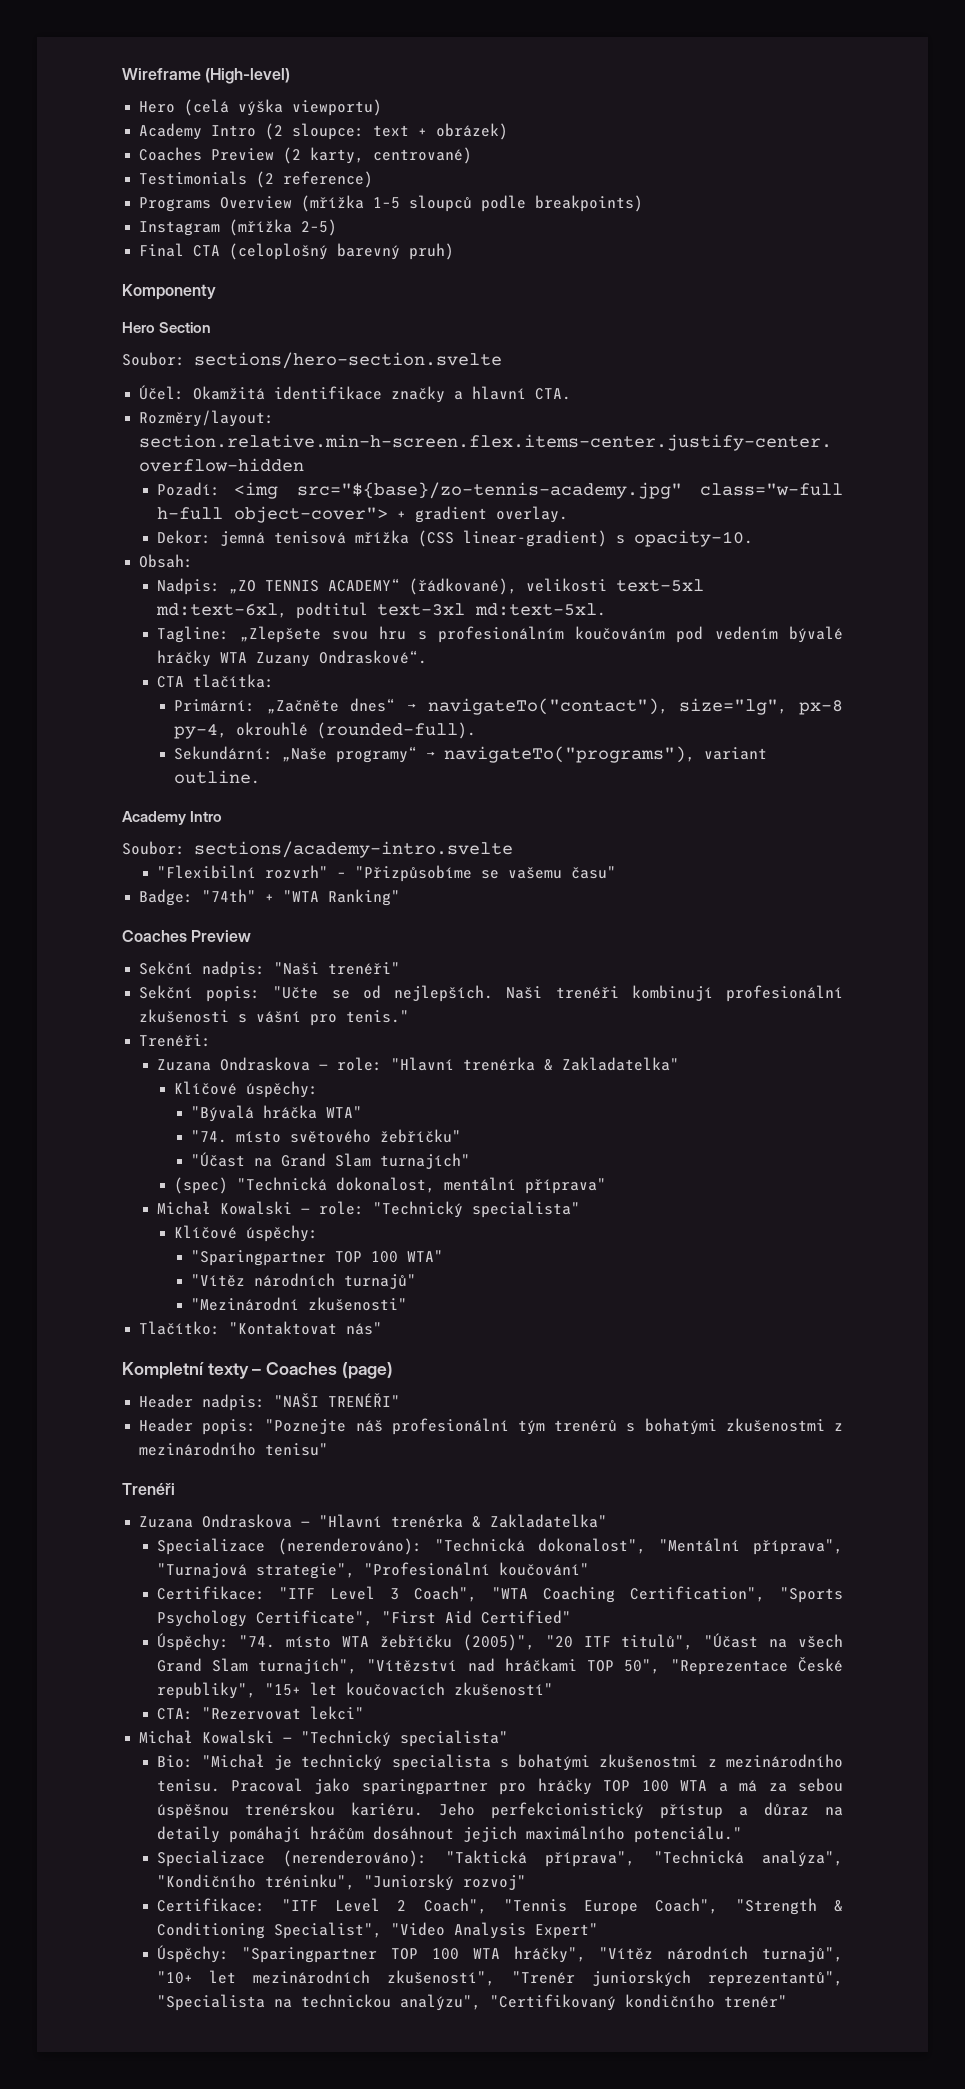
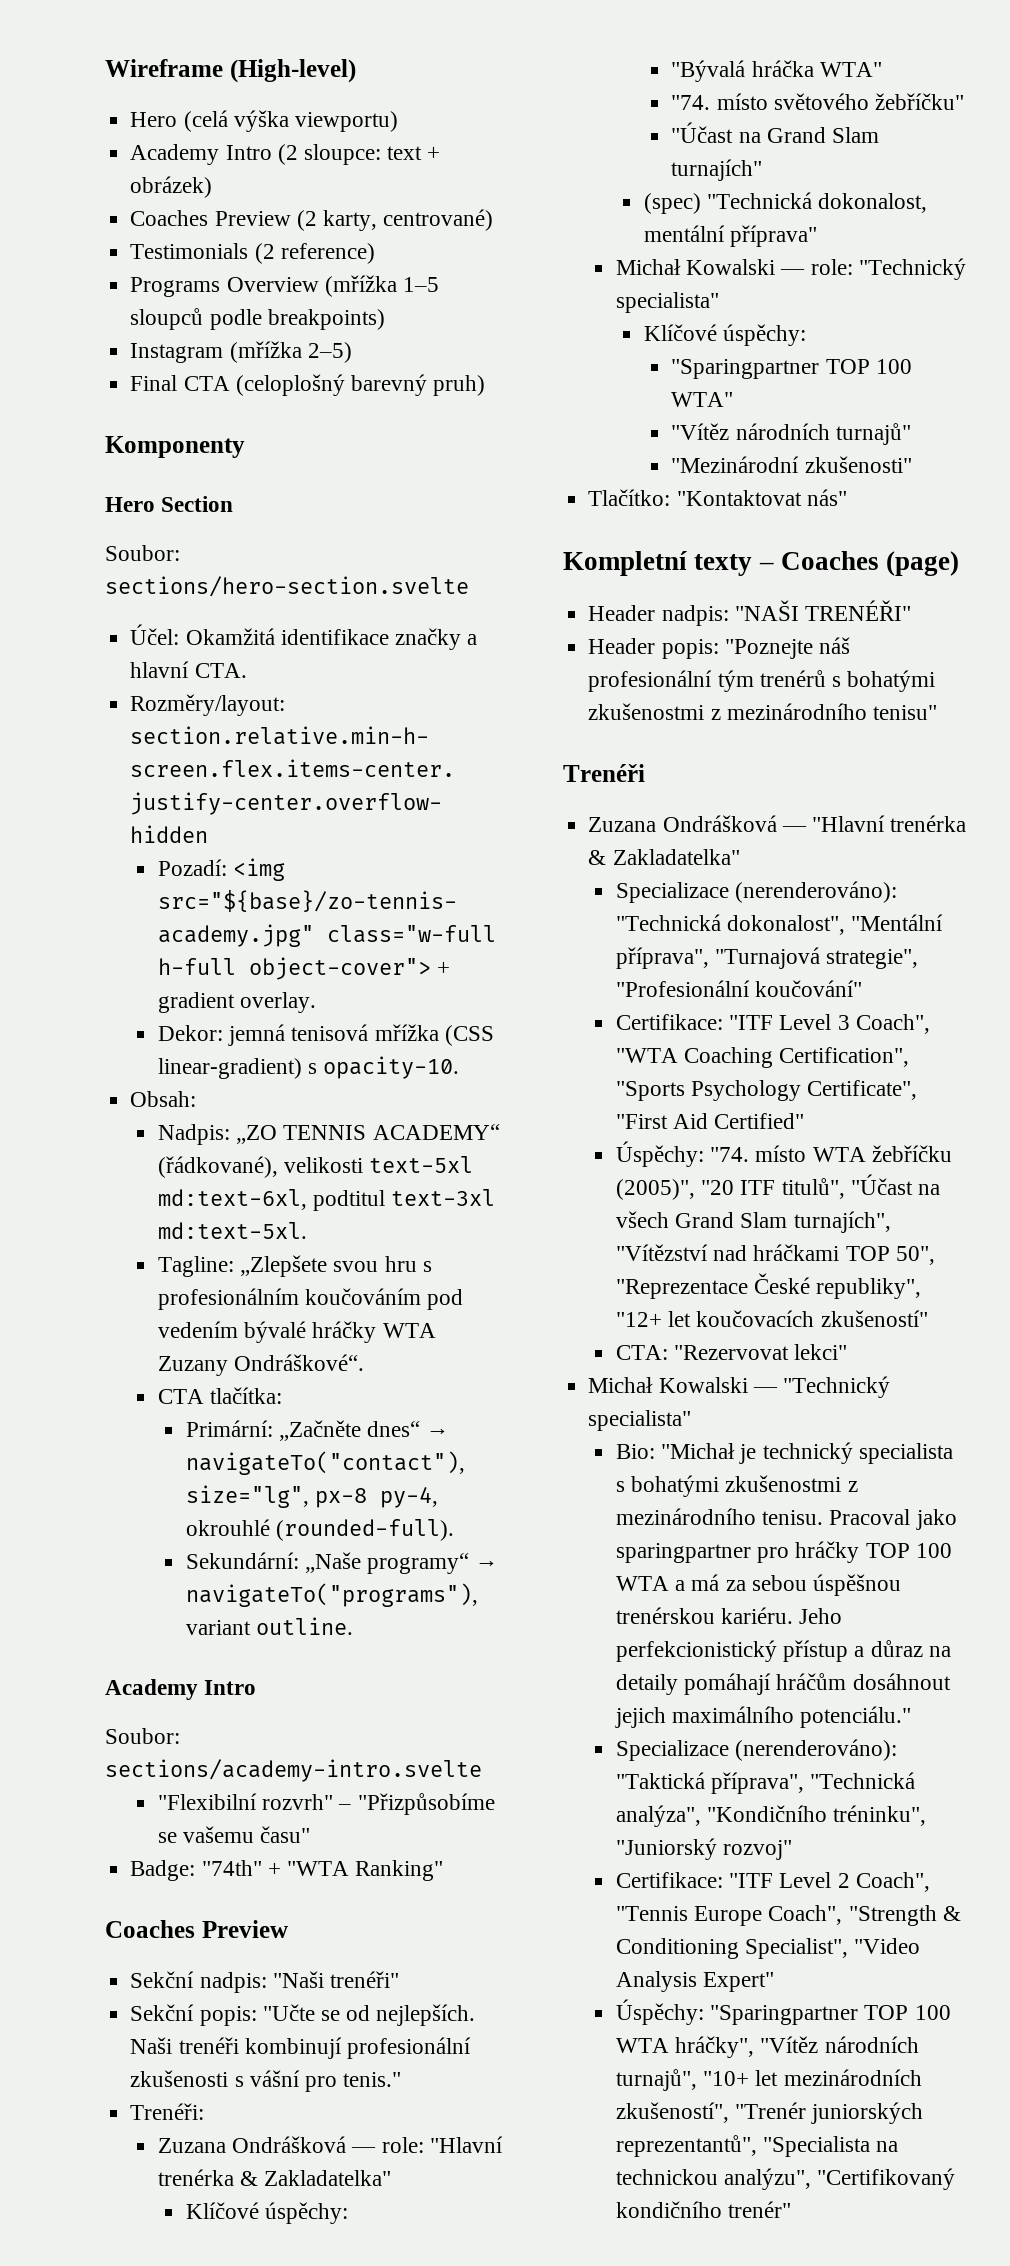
- Tagline: „Zlepšete svou hru s profesionálním koučováním pod vedením bývalé hráčky WTA Zuzany Ondraskové“.
+ Tagline: „Zlepšete svou hru s profesionálním koučováním pod vedením bývalé hráčky WTA Zuzany Ondráškové“.
- Zuzana Ondraskova — role: "Hlavní trenérka & Zakladatelka"
+ Zuzana Ondrášková — role: "Hlavní trenérka & Zakladatelka"
- Zuzana Ondraskova — "Hlavní trenérka & Zakladatelka"
+ Zuzana Ondrášková — "Hlavní trenérka & Zakladatelka"
- Úspěchy: "74. místo WTA žebříčku (2005)", "20 ITF titulů", "Účast na všech Grand Slam turnajích", "Vítězství nad hráčkami TOP 50", "Reprezentace České republiky", "15+ let koučovacích zkušeností"
+ Úspěchy: "74. místo WTA žebříčku (2005)", "20 ITF titulů", "Účast na všech Grand Slam turnajích", "Vítězství nad hráčkami TOP 50", "Reprezentace České republiky", "12+ let koučovacích zkušeností"

